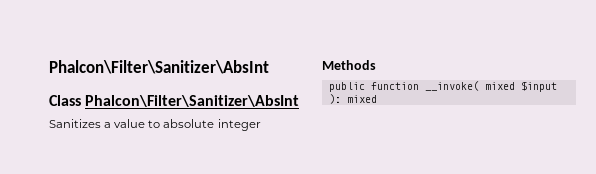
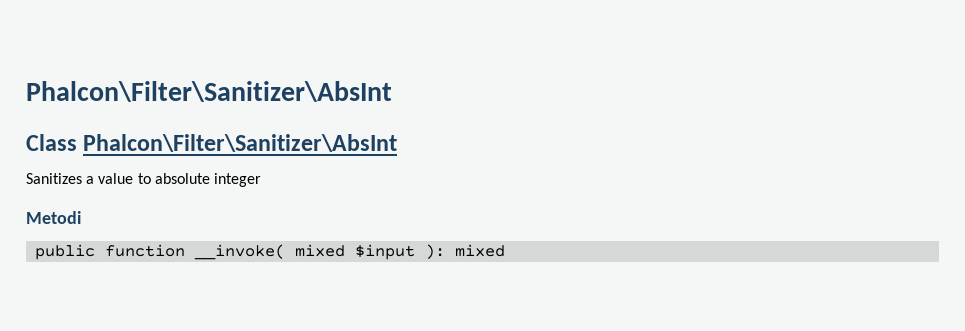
- Methods
+ Metodi

